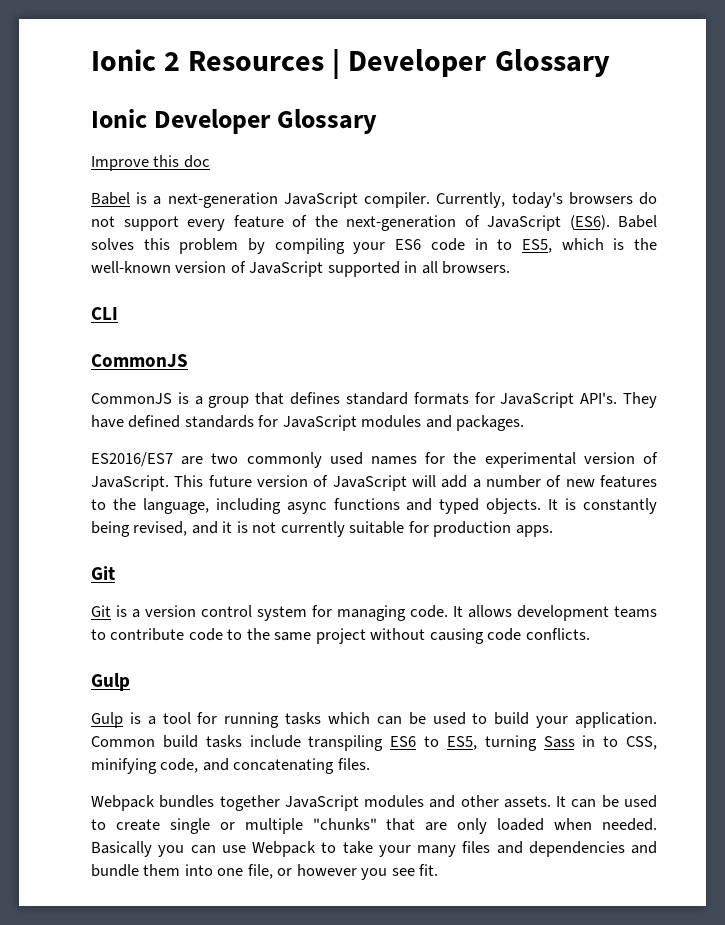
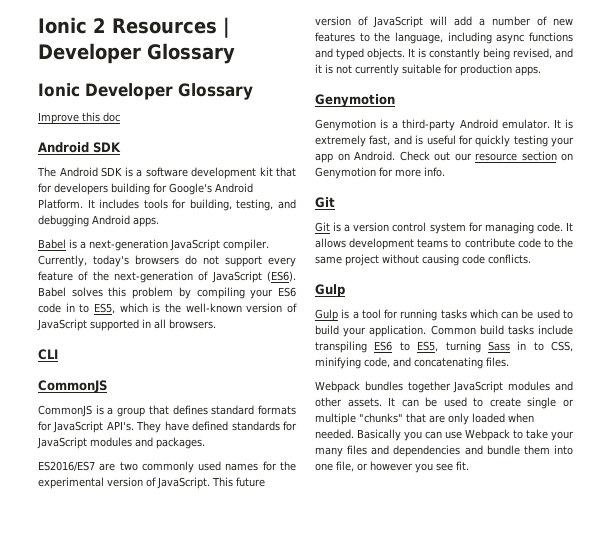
  Improve this doc
+ Android SDK
+ The Android SDK is a software development kit that for developers building for Google's Android Platform. It includes tools for building, testing, and debugging Android apps.
  It is constantly being revised, and it is not currently suitable for production apps.
+ Genymotion
+ Genymotion is a third-party Android emulator. It is extremely fast, and is useful for quickly testing your app on Android. Check out our resource section on Genymotion for more info.

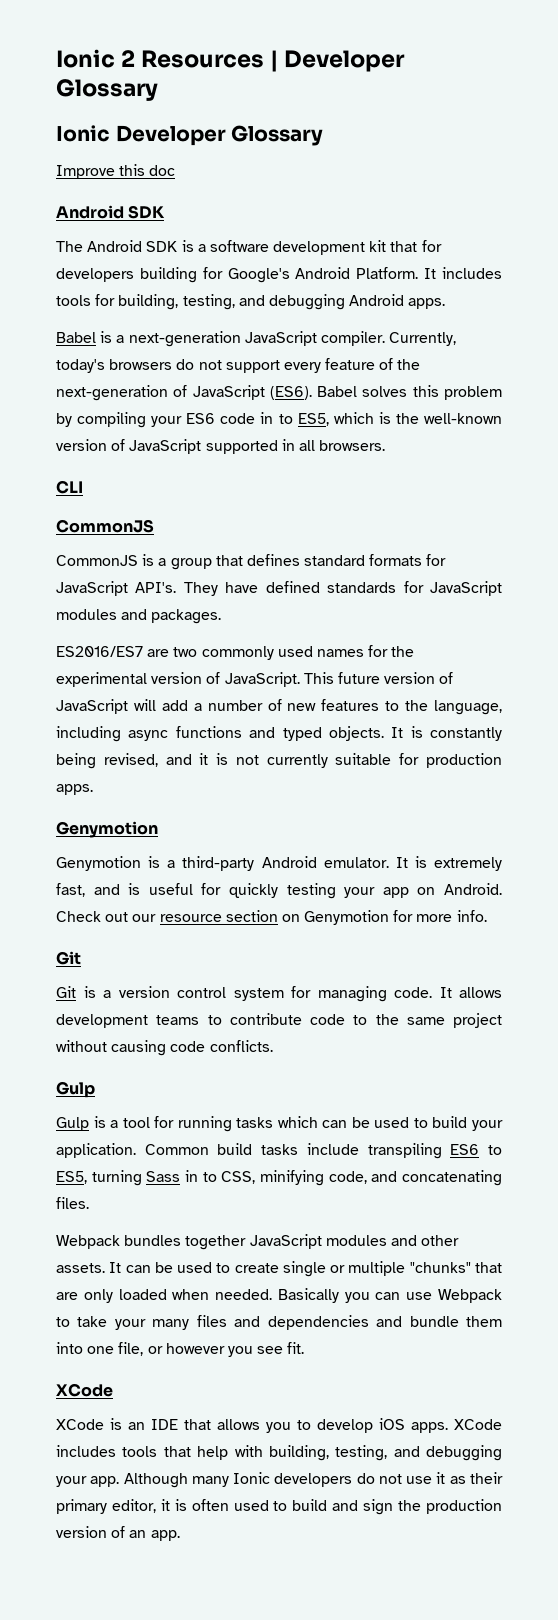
  Basically you can use Webpack to take your many files and dependencies and bundle them into one file, or however you see fit.
+ XCode
+ XCode is an IDE that allows you to develop iOS apps. XCode includes tools that help with building, testing, and debugging your app. Although many Ionic developers do not use it as their primary editor, it is often used to build and sign the production version of an app.

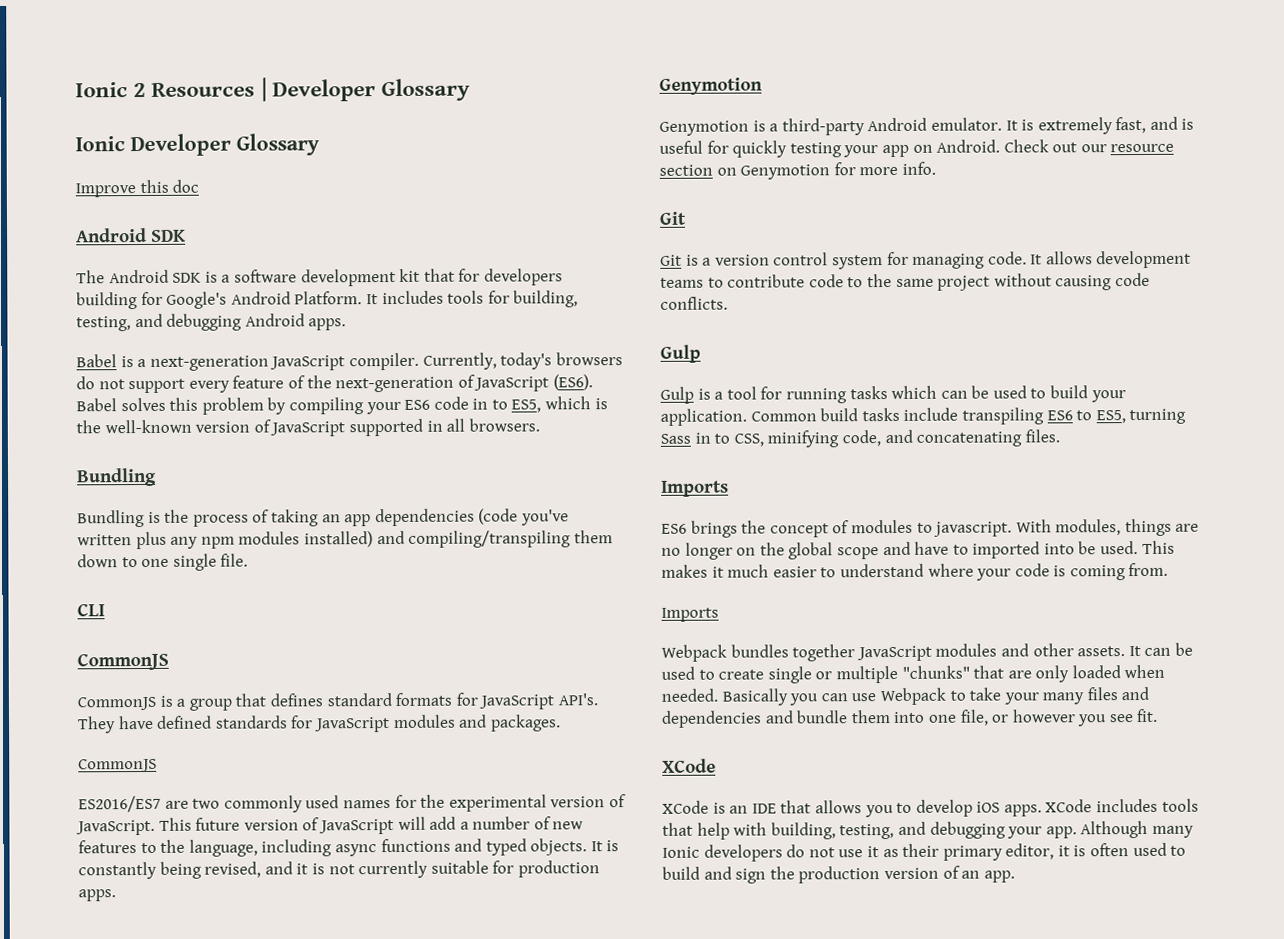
  Babel solves this problem by compiling your ES6 code in to ES5, which is the well-known version of JavaScript supported in all browsers.
+ Bundling
+ Bundling is the process of taking an app dependencies (code you've written plus any npm modules installed) and compiling/transpiling them down to one single file.
  They have defined standards for JavaScript modules and packages.
+ CommonJS
  Common build tasks include transpiling ES6 to ES5, turning Sass in to CSS, minifying code, and concatenating files.
+ Imports
+ ES6 brings the concept of modules to javascript. With modules, things are no longer on the global scope and have to imported into be used. This makes it much easier to understand where your code is coming from.
+ Imports

